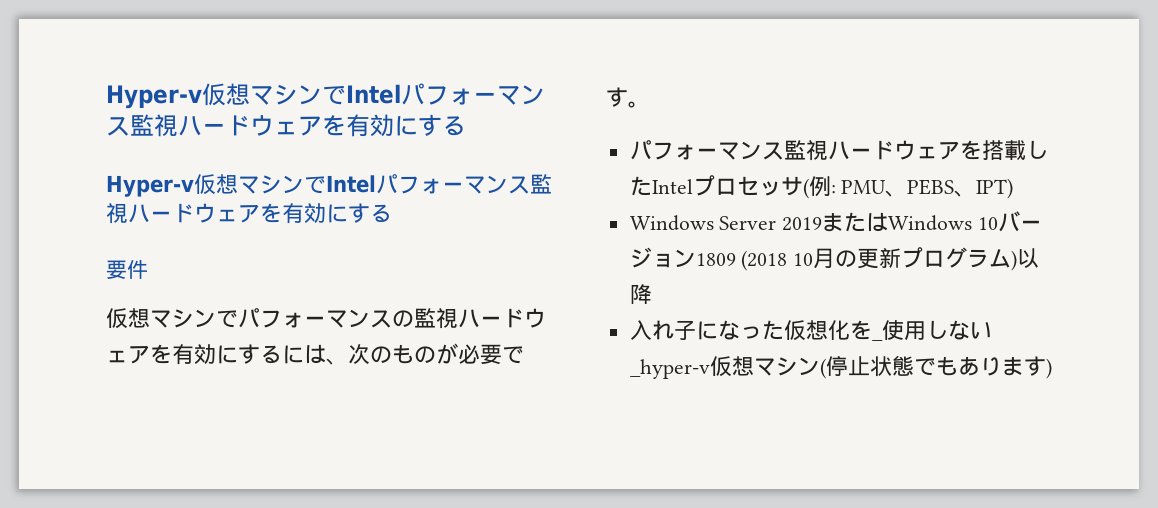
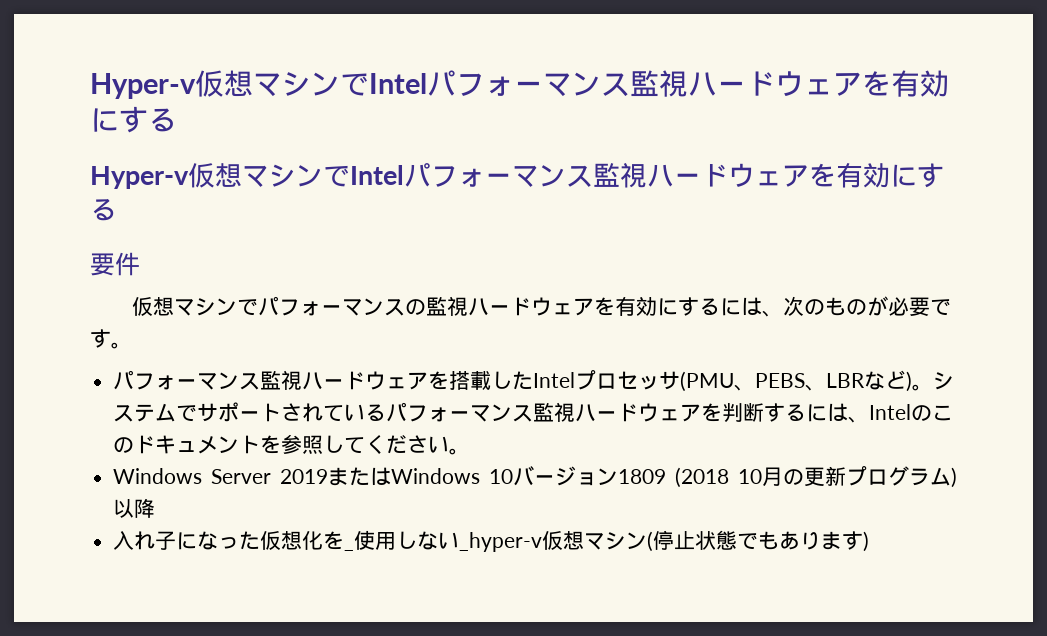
- パフォーマンス監視ハードウェアを搭載したIntelプロセッサ(例: PMU、PEBS、IPT)
+ パフォーマンス監視ハードウェアを搭載したIntelプロセッサ(PMU、PEBS、LBRなど)。システムでサポートされているパフォーマンス監視ハードウェアを判断するには、Intelのこのドキュメントを参照してください。

